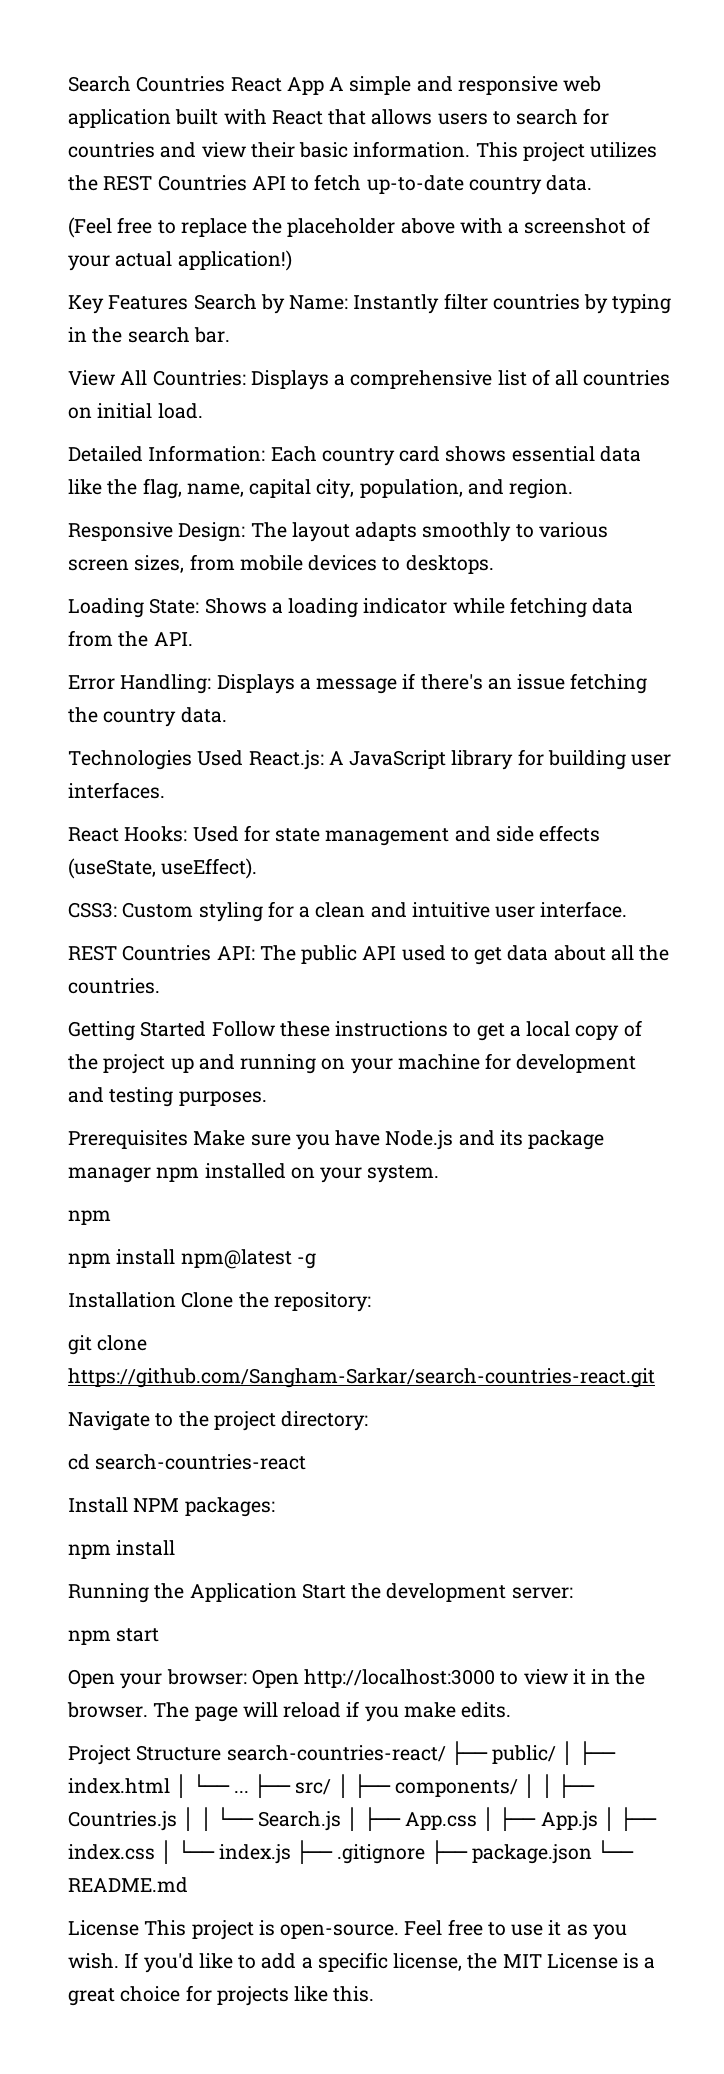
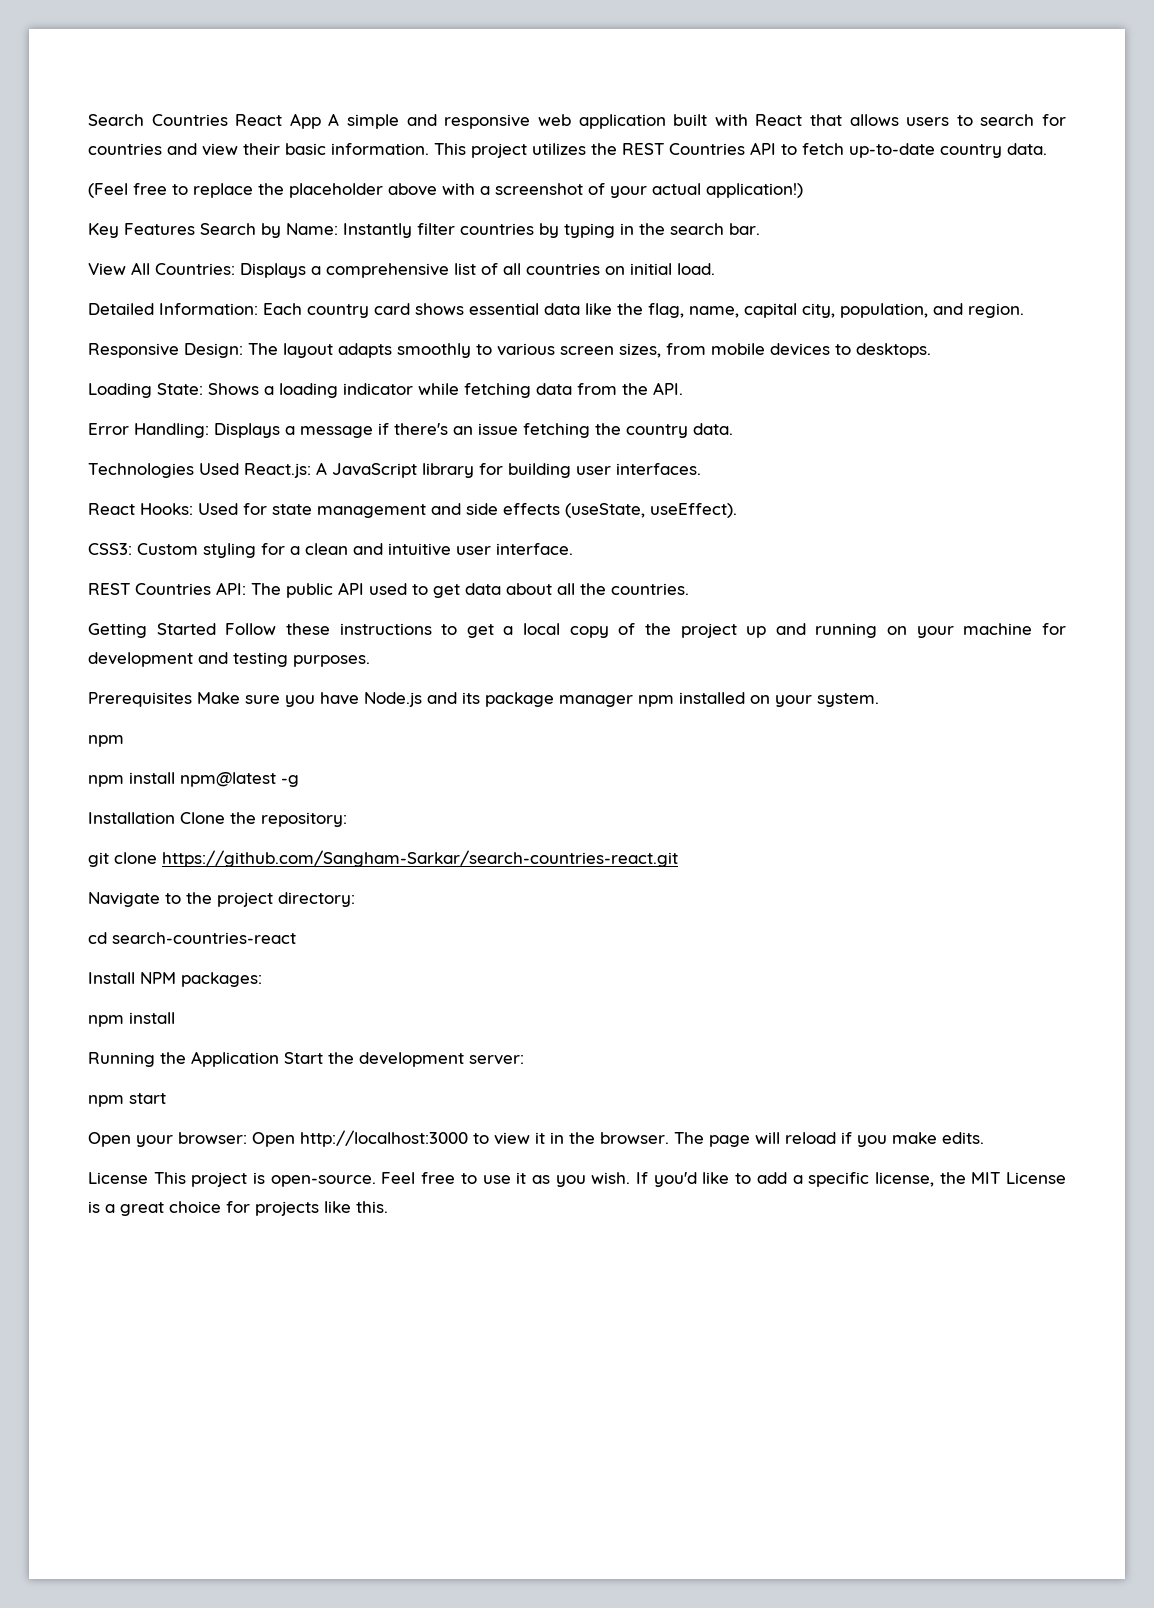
- Project Structure search-countries-react/ ├── public/ │ ├── index.html │ └── ... ├── src/ │ ├── components/ │ │ ├── Countries.js │ │ └── Search.js │ ├── App.css │ ├── App.js │ ├── index.css │ └── index.js ├── .gitignore ├── package.json └── README.md

